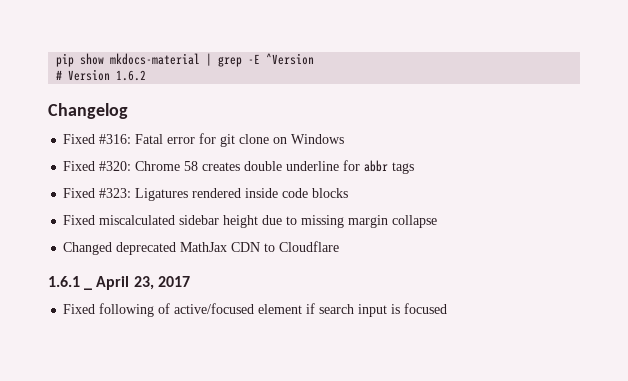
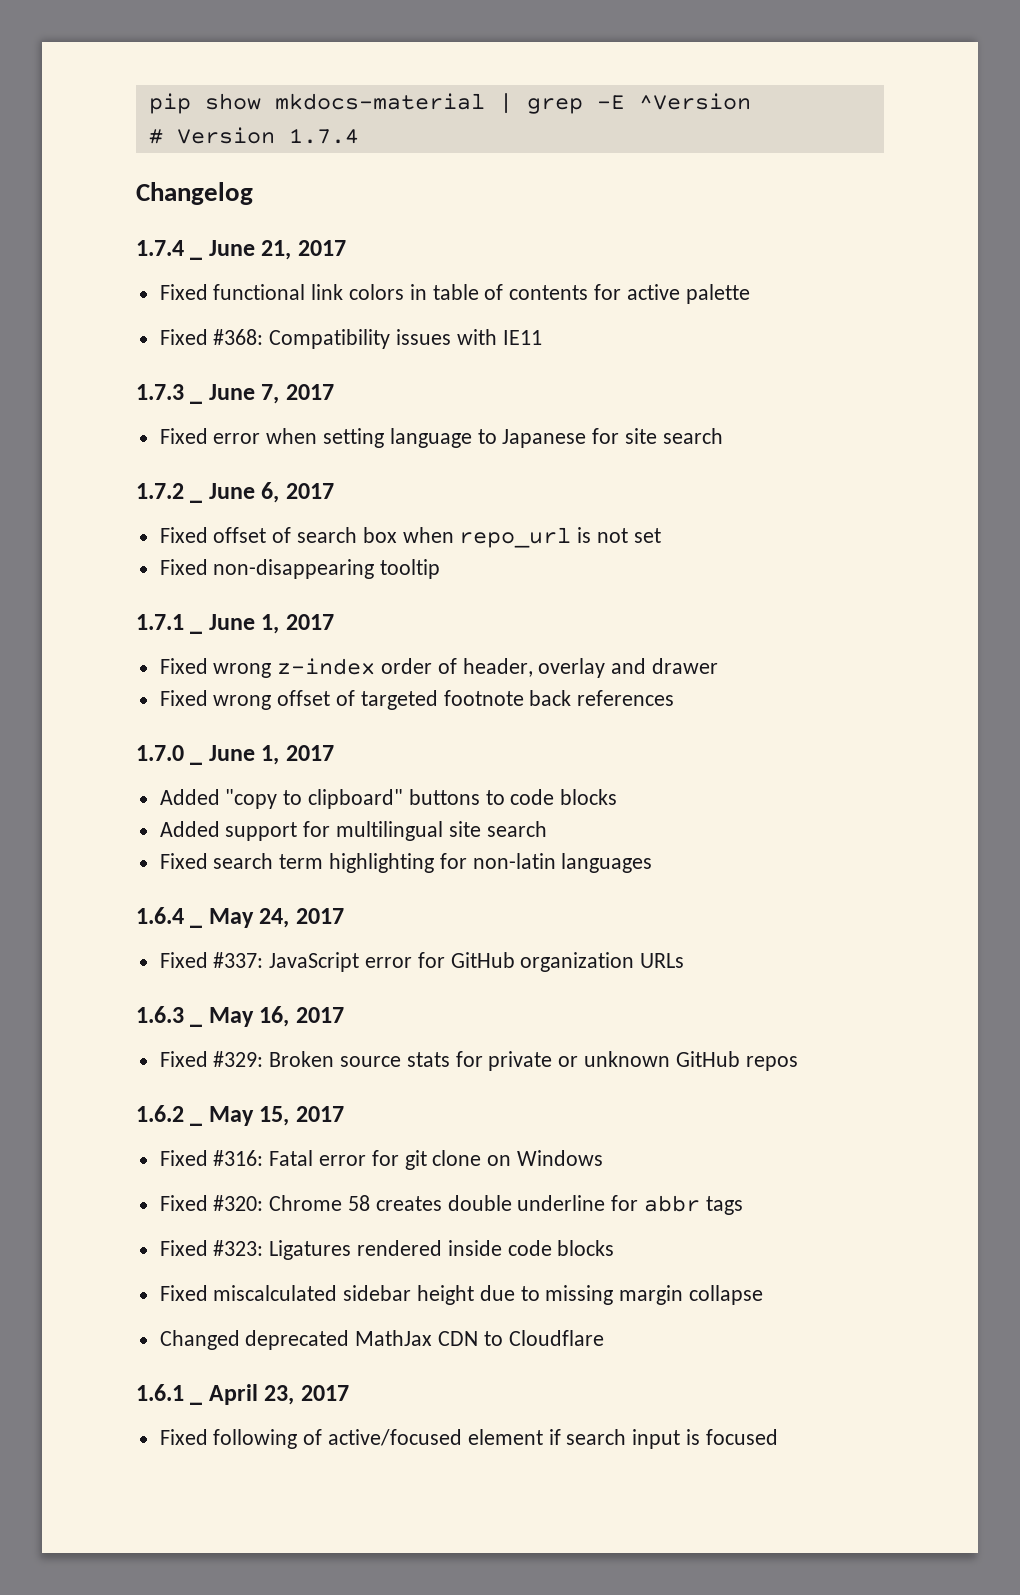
- # Version 1.6.2
+ # Version 1.7.4
+ 1.7.4 _ June 21, 2017
+ Fixed functional link colors in table of contents for active palette
+ Fixed #368: Compatibility issues with IE11
+ 1.7.3 _ June 7, 2017
+ Fixed error when setting language to Japanese for site search
+ 1.7.2 _ June 6, 2017
+ Fixed offset of search box when repo_url is not set
+ Fixed non-disappearing tooltip
+ 1.7.1 _ June 1, 2017
+ Fixed wrong z-index order of header, overlay and drawer
+ Fixed wrong offset of targeted footnote back references
+ 1.7.0 _ June 1, 2017
+ Added "copy to clipboard" buttons to code blocks
+ Added support for multilingual site search
+ Fixed search term highlighting for non-latin languages
+ 1.6.4 _ May 24, 2017
+ Fixed #337: JavaScript error for GitHub organization URLs
+ 1.6.3 _ May 16, 2017
+ Fixed #329: Broken source stats for private or unknown GitHub repos
+ 1.6.2 _ May 15, 2017

